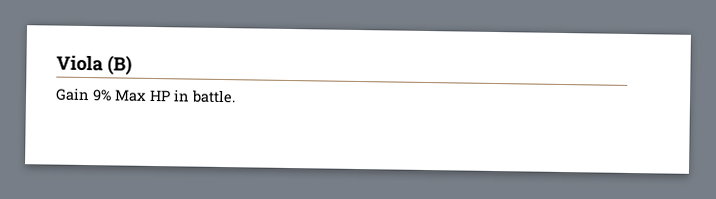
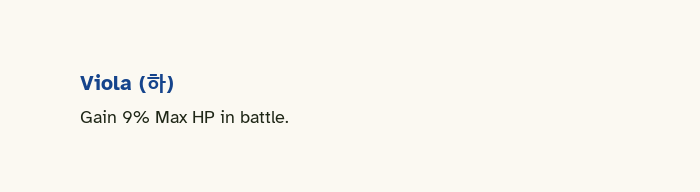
- Viola (B)
+ Viola (하)

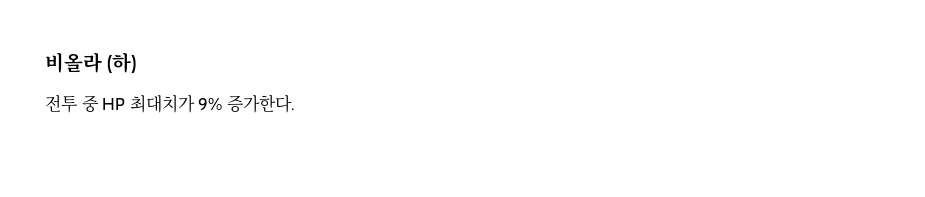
- Viola (하)
+ 비올라 (하)
- Gain 9% Max HP in battle.
+ 전투 중 HP 최대치가 9% 증가한다.

